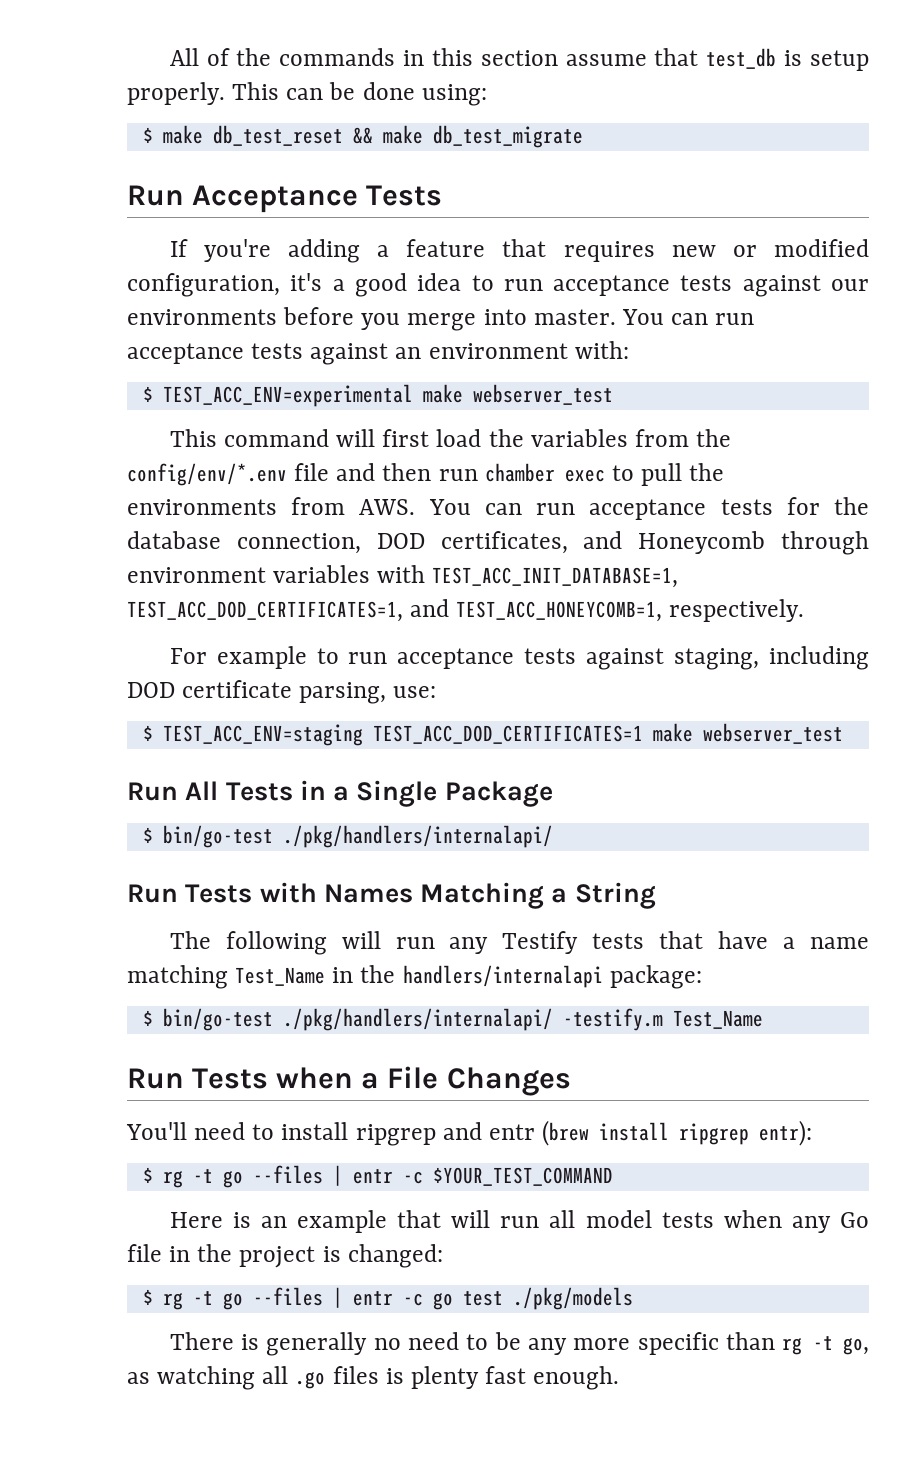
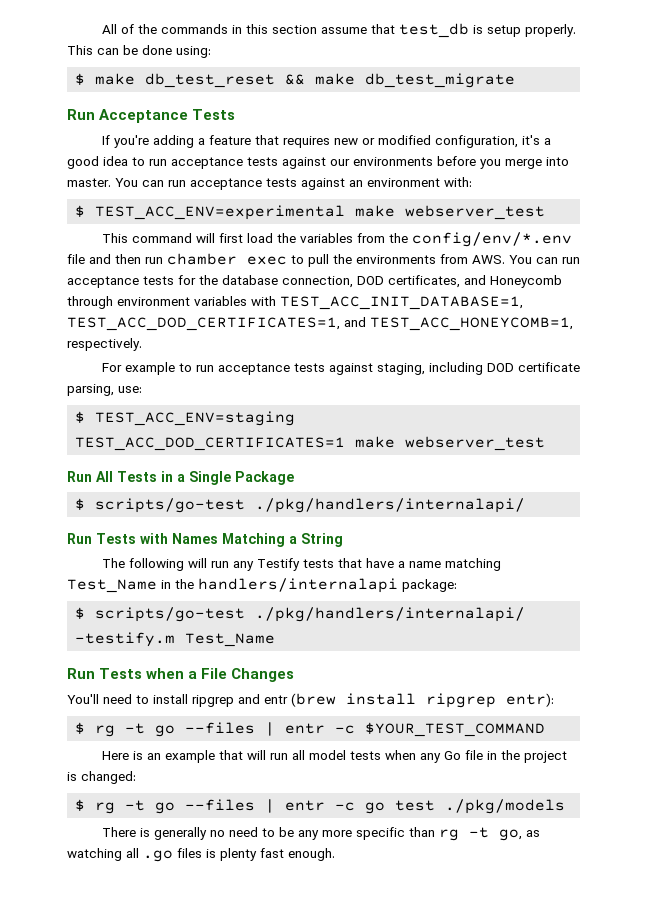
  Run All Tests in a Single Package
- $ bin/go-test ./pkg/handlers/internalapi/
+ $ scripts/go-test ./pkg/handlers/internalapi/
- $ bin/go-test ./pkg/handlers/internalapi/ -testify.m Test_Name
+ $ scripts/go-test ./pkg/handlers/internalapi/ -testify.m Test_Name

